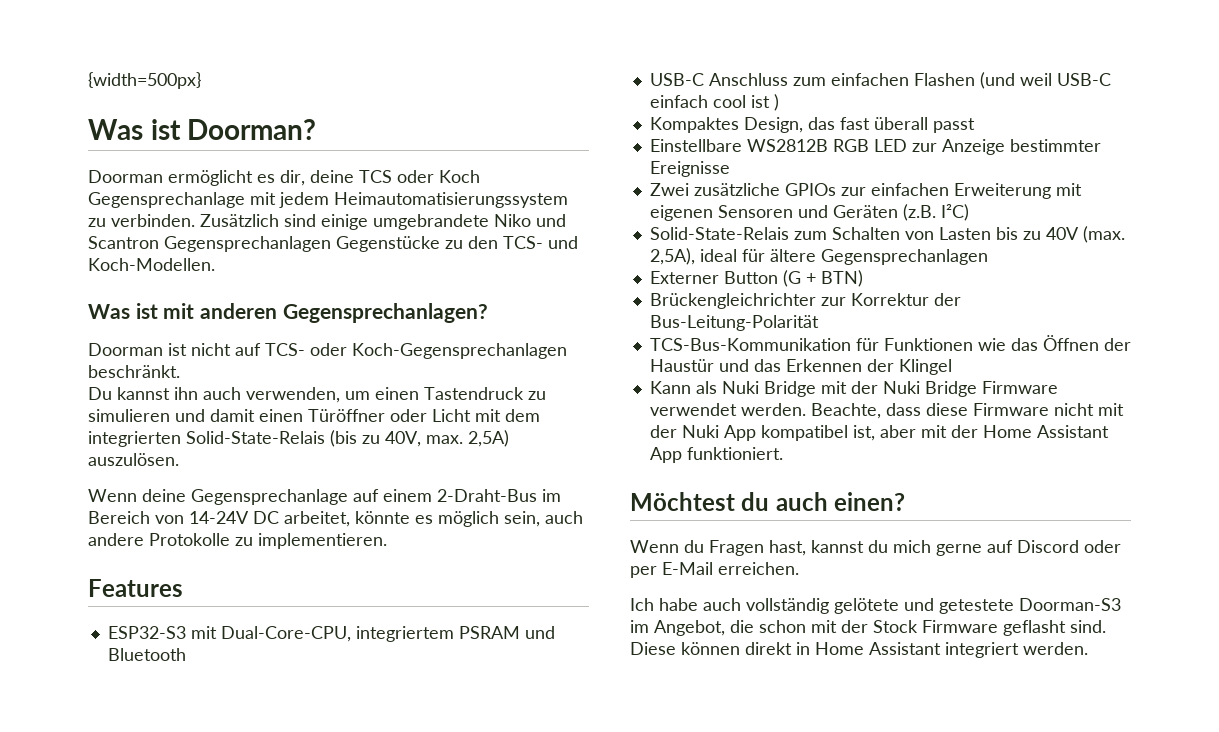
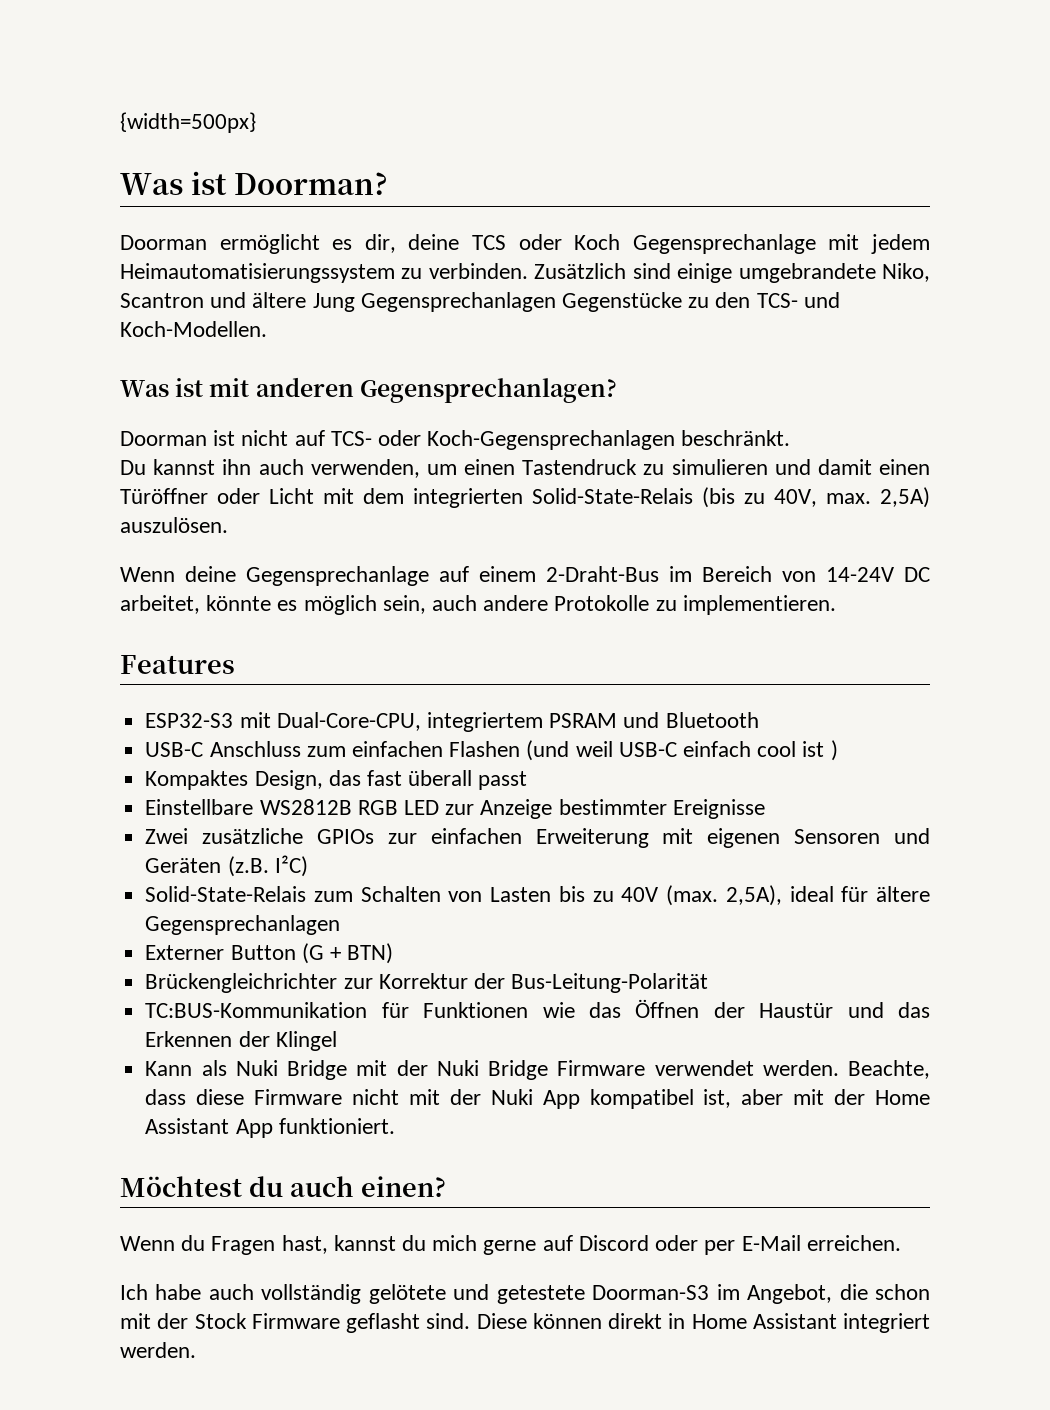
- Zusätzlich sind einige umgebrandete Niko und Scantron Gegensprechanlagen Gegenstücke zu den TCS- und Koch-Modellen.
+ Zusätzlich sind einige umgebrandete Niko, Scantron und ältere Jung Gegensprechanlagen Gegenstücke zu den TCS- und Koch-Modellen.
- TCS-Bus-Kommunikation für Funktionen wie das Öffnen der Haustür und das Erkennen der Klingel
+ TC:BUS-Kommunikation für Funktionen wie das Öffnen der Haustür und das Erkennen der Klingel

